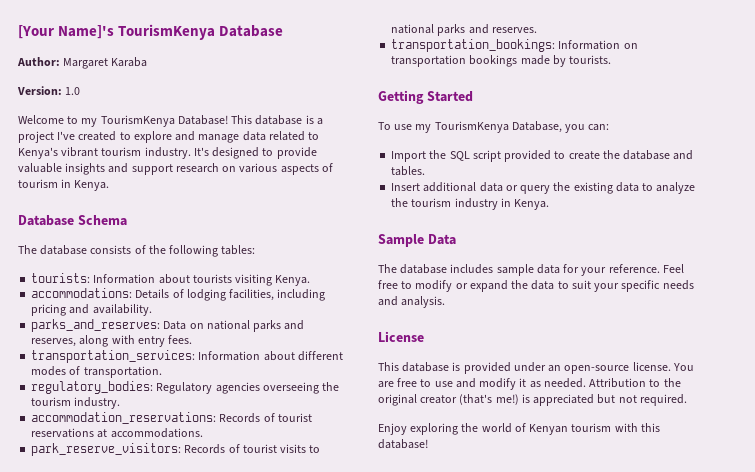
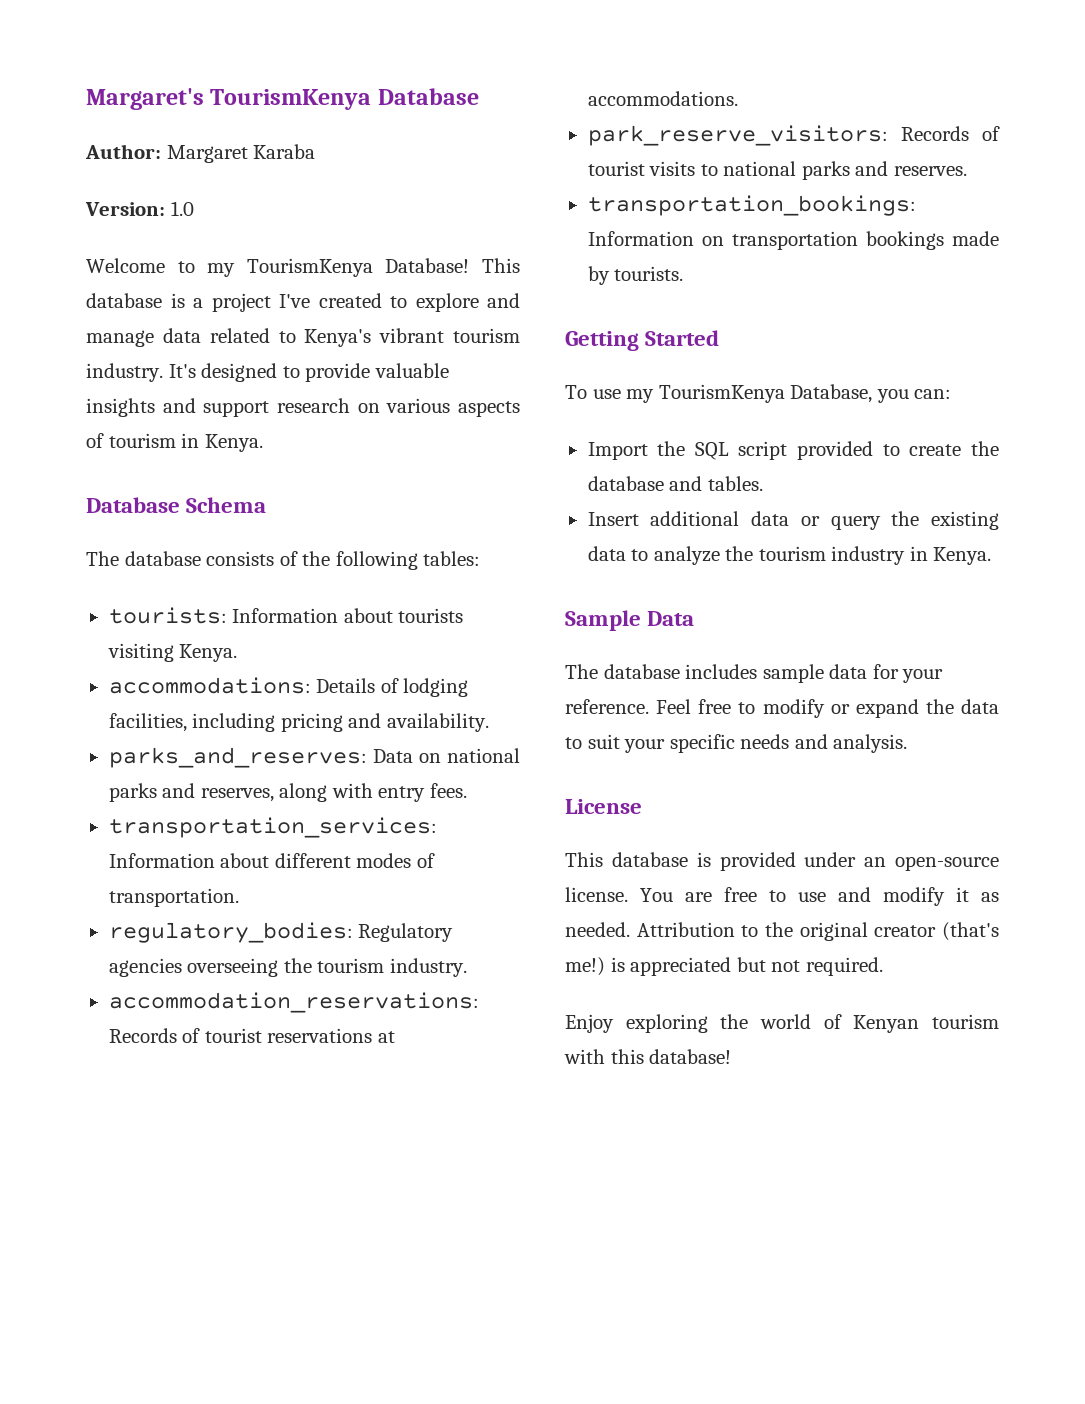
- [Your Name]'s TourismKenya Database
+ Margaret's TourismKenya Database

